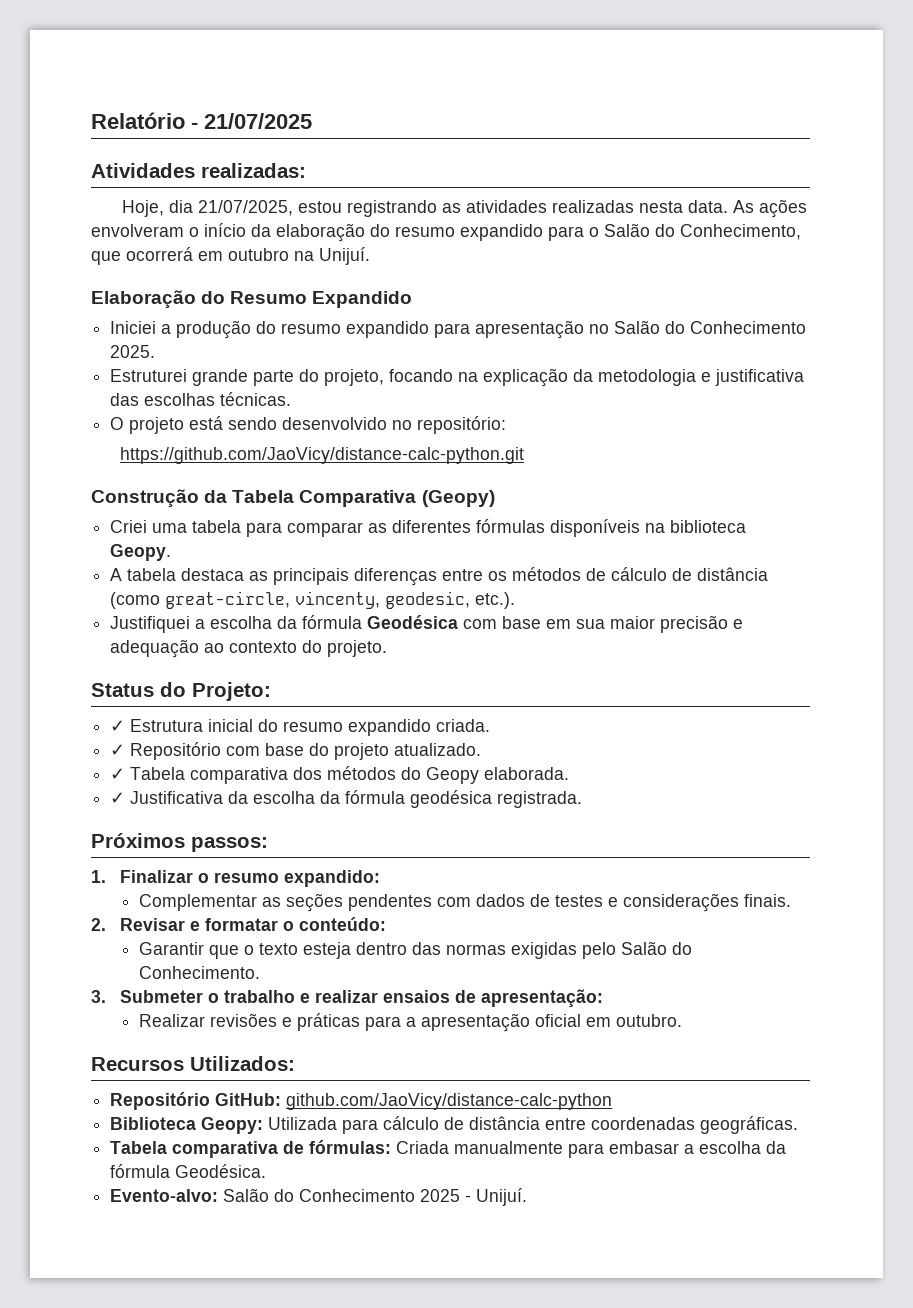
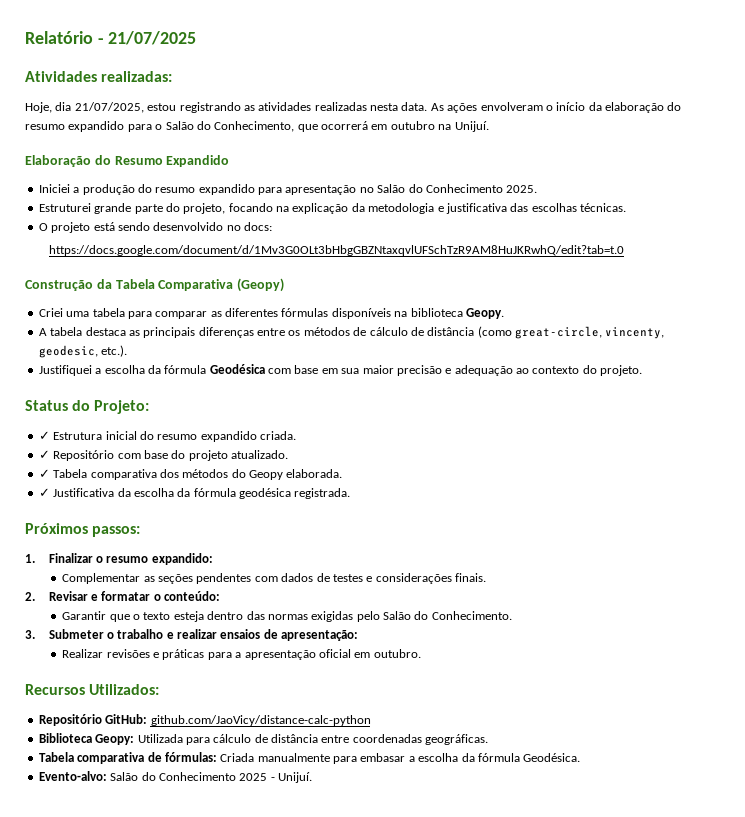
- O projeto está sendo desenvolvido no repositório:
- https://github.com/JaoVicy/distance-calc-python.git
+ O projeto está sendo desenvolvido no docs:
+ https://docs.google.com/document/d/1Mv3G0OLt3bHbgGBZNtaxqvlUFSchTzR9AM8HuJKRwhQ/edit?tab=t.0

